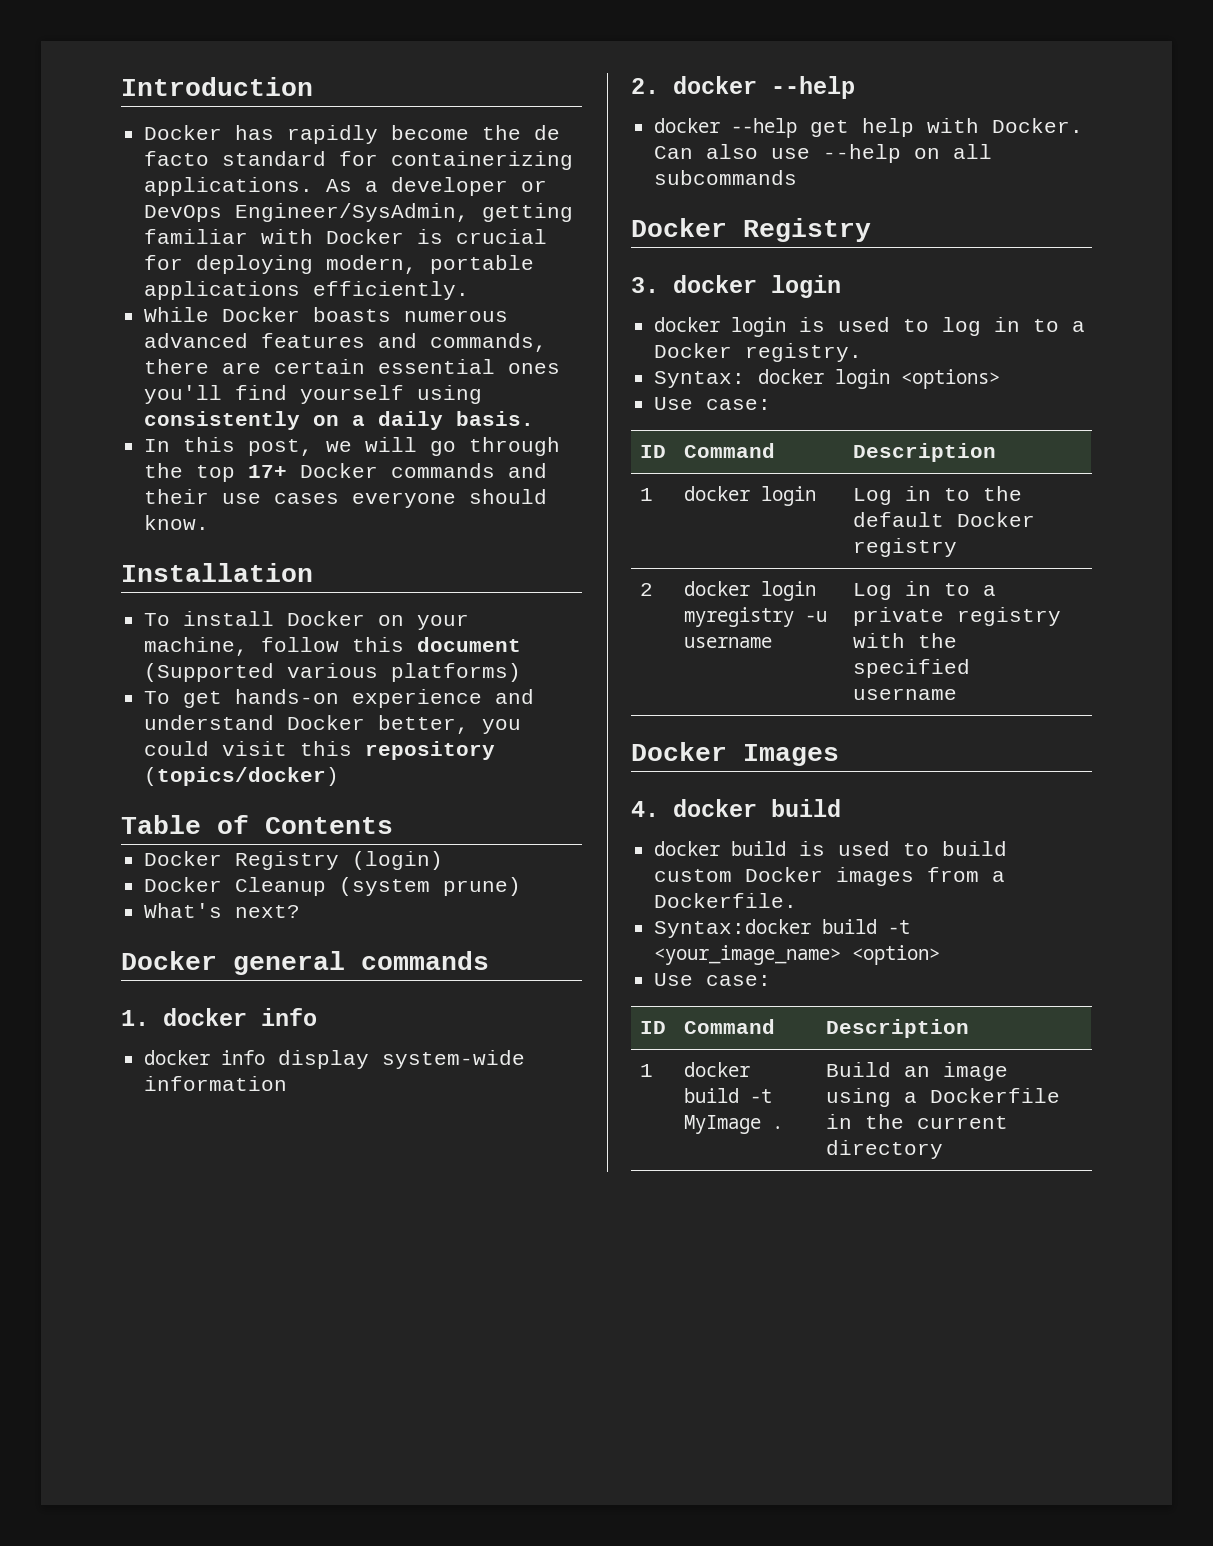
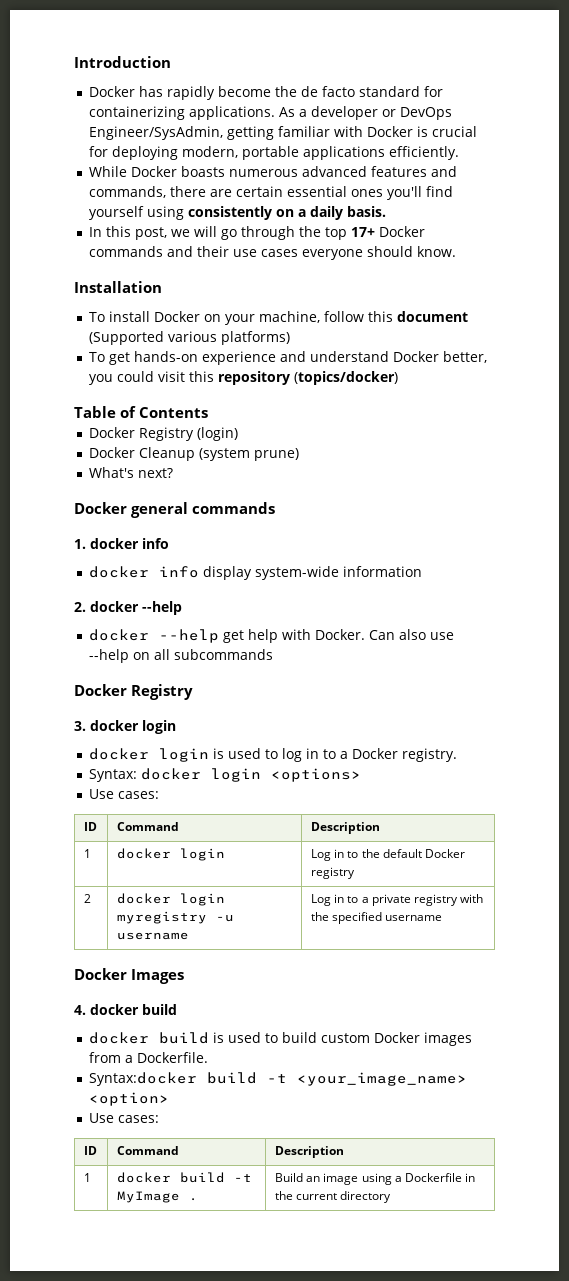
  Syntax: docker login <options>
- Use case:
+ Use cases:
  Syntax:docker build -t <your_image_name> <option>
- Use case:
+ Use cases:

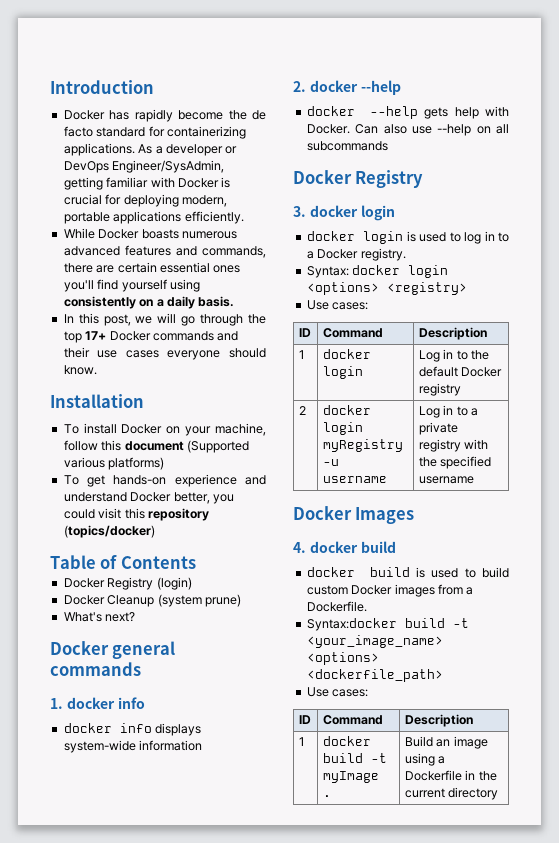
- docker info display system-wide information
+ docker info displays system-wide information
- docker --help get help with Docker.
+ docker --help gets help with Docker.
- Syntax: docker login <options>
+ Syntax: docker login <options> <registry>
- 2 | docker login myregistry -u username | Log in to a private registry with the specified username
+ 2 | docker login myRegistry -u username | Log in to a private registry with the specified username
- Syntax:docker build -t <your_image_name> <option>
+ Syntax:docker build -t <your_image_name> <options> <dockerfile_path>
- 1 | docker build -t MyImage . | Build an image using a Dockerfile in the current directory
+ 1 | docker build -t myImage . | Build an image using a Dockerfile in the current directory

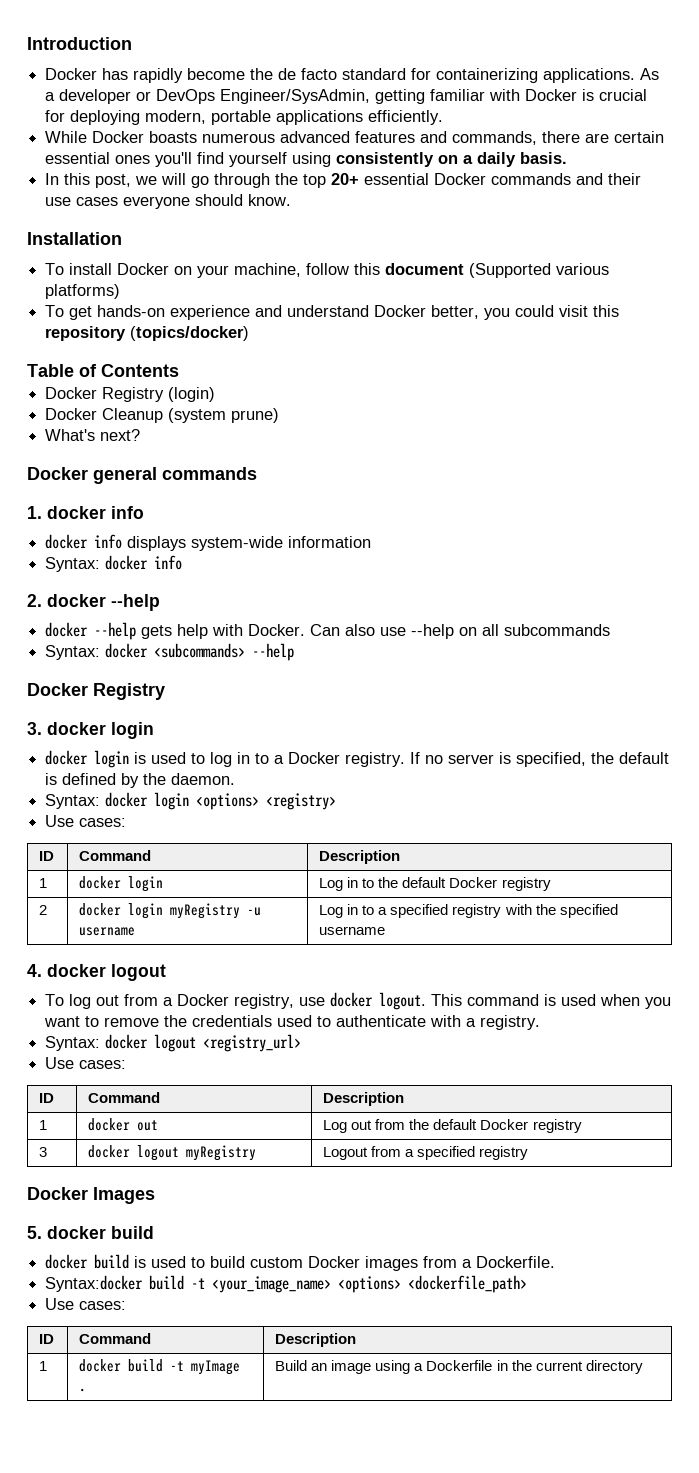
- In this post, we will go through the top 17+ Docker commands and their use cases everyone should know.
+ In this post, we will go through the top 20+ essential Docker commands and their use cases everyone should know.
+ Syntax: docker info
+ Syntax: docker <subcommands> --help
+ If no server is specified, the default is defined by the daemon.
- 2 | docker login myRegistry -u username | Log in to a private registry with the specified username
+ 2 | docker login myRegistry -u username | Log in to a specified registry with the specified username
+ 4. docker logout
+ To log out from a Docker registry, use docker logout. This command is used when you want to remove the credentials used to authenticate with a registry.
+ Syntax: docker logout <registry_url>
+ Use cases:
+ ID | Command | Description
+ 1 | docker out | Log out from the default Docker registry
+ 3 | docker logout myRegistry | Logout from a specified registry
- 4. docker build
+ 5. docker build

